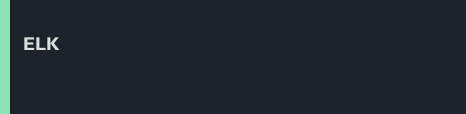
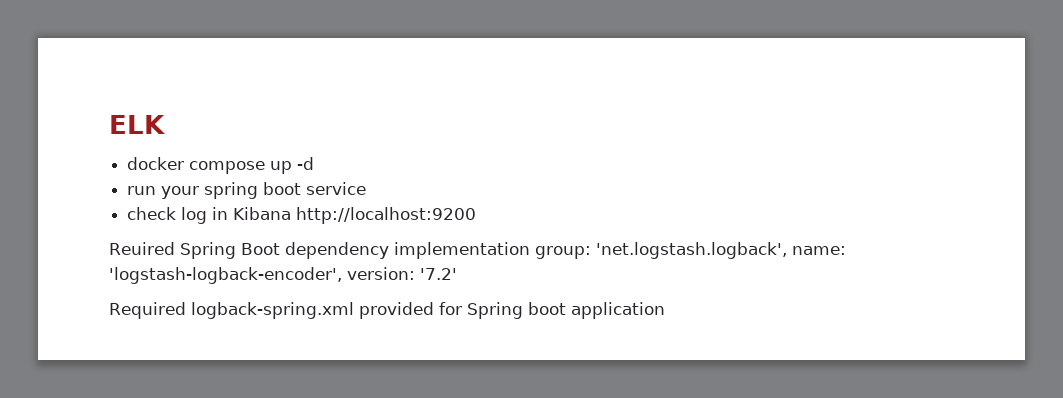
+ docker compose up -d
+ run your spring boot service
+ check log in Kibana http://localhost:9200
+ Reuired Spring Boot dependency implementation group: 'net.logstash.logback', name: 'logstash-logback-encoder', version: '7.2'
+ Required logback-spring.xml provided for Spring boot application

